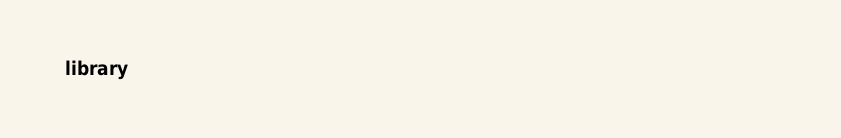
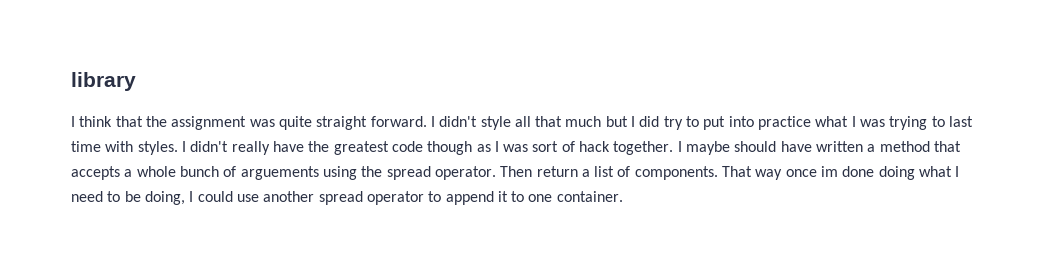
+ I think that the assignment was quite straight forward. I didn't style all that much but I did try to put into practice what I was trying to last time with styles. I didn't really have the greatest code though as I was sort of hack together. I maybe should have written a method that accepts a whole bunch of arguements using the spread operator. Then return a list of components. That way once im done doing what I need to be doing, I could use another spread operator to append it to one container.

